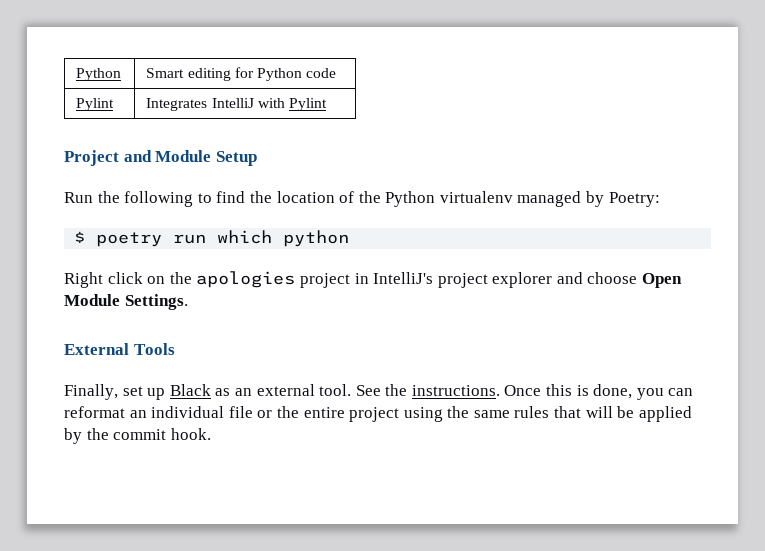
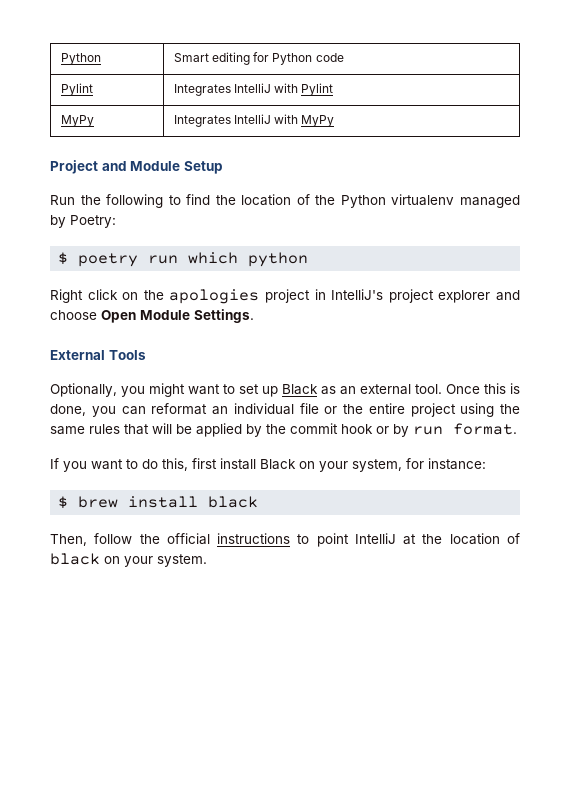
+ MyPy | Integrates IntelliJ with MyPy
- Finally, set up Black as an external tool.
+ Optionally, you might want to set up Black as an external tool.
- See the instructions.
- Once this is done, you can reformat an individual file or the entire project using the same rules that will be applied by the commit hook.
+ Once this is done, you can reformat an individual file or the entire project using the same rules that will be applied by the commit hook or by run format.
+ If you want to do this, first install Black on your system, for instance:
+ $ brew install black
+ Then, follow the official instructions to point IntelliJ at the location of black on your system.

